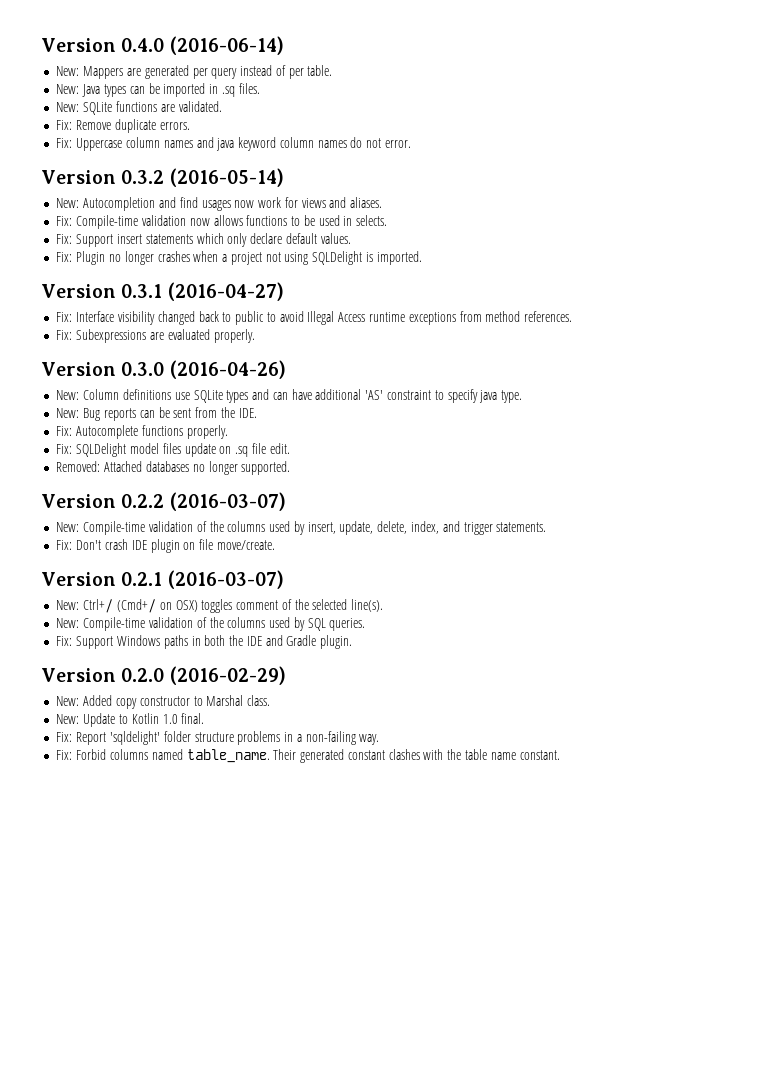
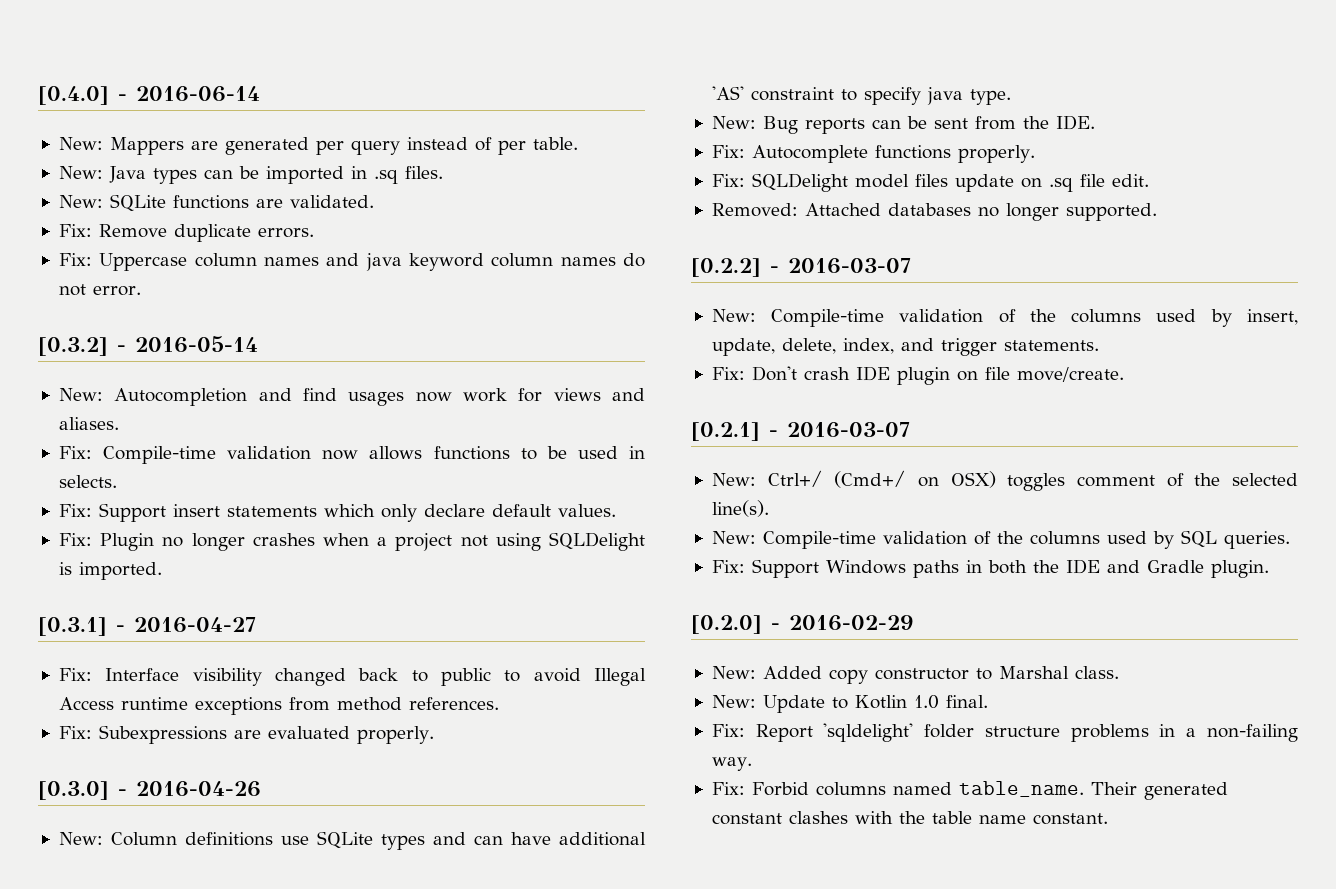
- Version 0.4.0 (2016-06-14)
+ [0.4.0] - 2016-06-14
- Version 0.3.2 (2016-05-14)
+ [0.3.2] - 2016-05-14
- Version 0.3.1 (2016-04-27)
+ [0.3.1] - 2016-04-27
- Version 0.3.0 (2016-04-26)
+ [0.3.0] - 2016-04-26
- Version 0.2.2 (2016-03-07)
+ [0.2.2] - 2016-03-07
- Version 0.2.1 (2016-03-07)
+ [0.2.1] - 2016-03-07
- Version 0.2.0 (2016-02-29)
+ [0.2.0] - 2016-02-29

